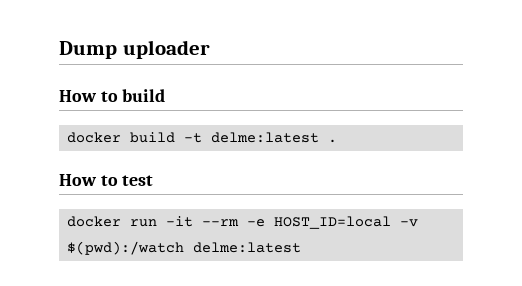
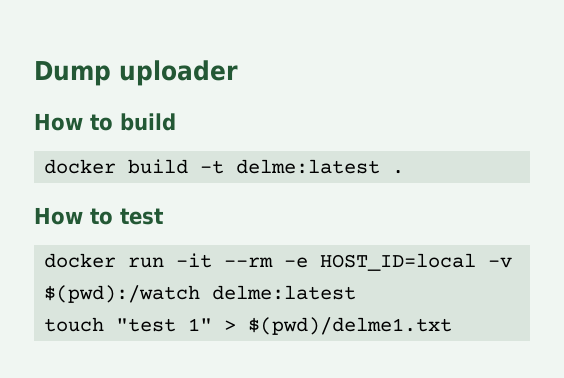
+ touch "test 1" > $(pwd)/delme1.txt

